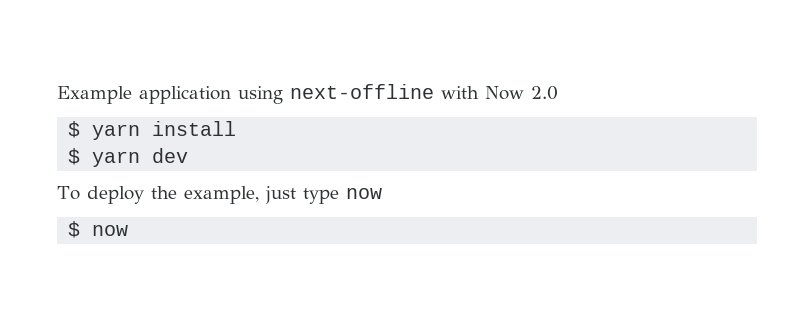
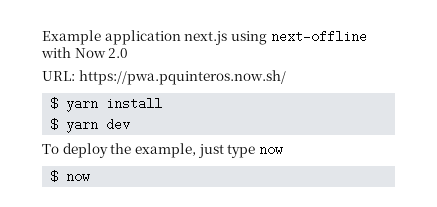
- Example application using next-offline with Now 2.0
+ Example application next.js using next-offline with Now 2.0
+ URL: https://pwa.pquinteros.now.sh/

